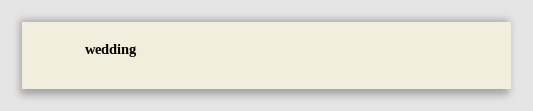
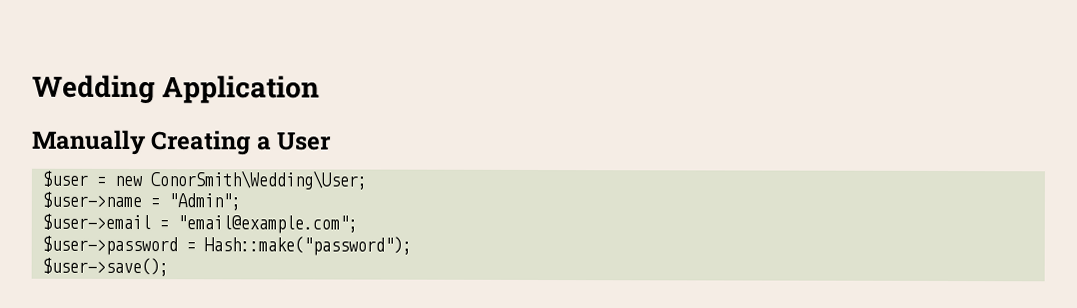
- wedding
+ Wedding Application
+ Manually Creating a User
+ $user = new ConorSmith\Wedding\User;
+ $user->name = "Admin";
+ $user->email = "email@example.com";
+ $user->password = Hash::make("password");
+ $user->save();

